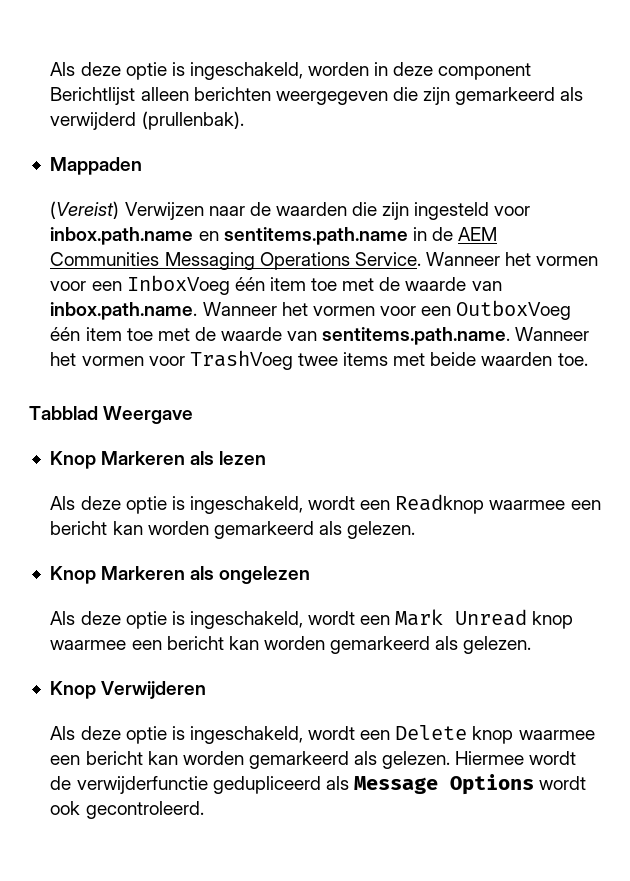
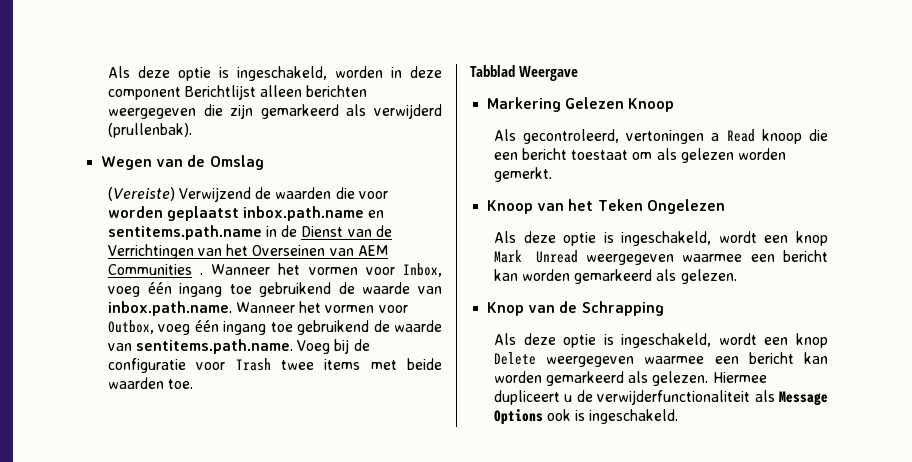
- Mappaden
- (Vereist) Verwijzen naar de waarden die zijn ingesteld voor inbox.path.name en sentitems.path.name in de AEM Communities Messaging Operations Service. Wanneer het vormen voor een InboxVoeg één item toe met de waarde van inbox.path.name. Wanneer het vormen voor een OutboxVoeg één item toe met de waarde van sentitems.path.name. Wanneer het vormen voor TrashVoeg twee items met beide waarden toe.
+ Wegen van de Omslag
+ (Vereiste) Verwijzend de waarden die voor worden geplaatst inbox.path.name en sentitems.path.name in de Dienst van de Verrichtingen van het Overseinen van AEM Communities . Wanneer het vormen voor Inbox, voeg één ingang toe gebruikend de waarde van inbox.path.name. Wanneer het vormen voor Outbox, voeg één ingang toe gebruikend de waarde van sentitems.path.name. Voeg bij de configuratie voor Trash twee items met beide waarden toe.
- Knop Markeren als lezen
- Als deze optie is ingeschakeld, wordt een Readknop waarmee een bericht kan worden gemarkeerd als gelezen.
- Knop Markeren als ongelezen
- Als deze optie is ingeschakeld, wordt een Mark Unread knop waarmee een bericht kan worden gemarkeerd als gelezen.
- Knop Verwijderen
- Als deze optie is ingeschakeld, wordt een Delete knop waarmee een bericht kan worden gemarkeerd als gelezen.
+ Markering Gelezen Knoop
+ Als gecontroleerd, vertoningen a Read knoop die een bericht toestaat om als gelezen worden gemerkt.
+ Knoop van het Teken Ongelezen
+ Als deze optie is ingeschakeld, wordt een knop Mark Unread weergegeven waarmee een bericht kan worden gemarkeerd als gelezen.
+ Knop van de Schrapping
+ Als deze optie is ingeschakeld, wordt een knop Delete weergegeven waarmee een bericht kan worden gemarkeerd als gelezen.
- Hiermee wordt de verwijderfunctie gedupliceerd als Message Options wordt ook gecontroleerd.
+ Hiermee dupliceert u de verwijderfunctionaliteit als Message Options ook is ingeschakeld.

